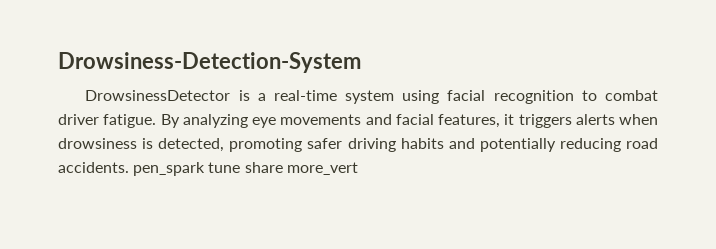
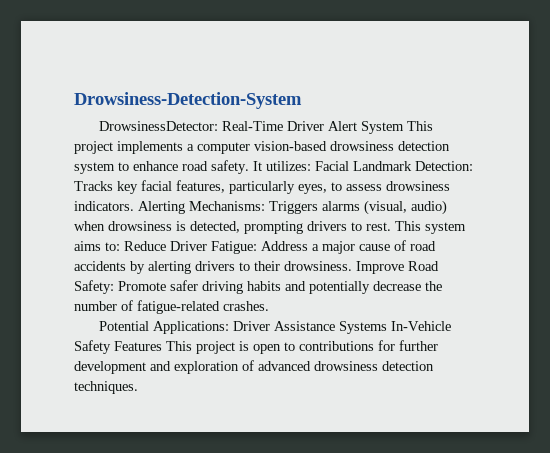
- DrowsinessDetector is a real-time system using facial recognition to combat driver fatigue. By analyzing eye movements and facial features, it triggers alerts when drowsiness is detected, promoting safer driving habits and potentially reducing road accidents. pen_spark tune share more_vert
+ DrowsinessDetector: Real-Time Driver Alert System This project implements a computer vision-based drowsiness detection system to enhance road safety. It utilizes: Facial Landmark Detection: Tracks key facial features, particularly eyes, to assess drowsiness indicators. Alerting Mechanisms: Triggers alarms (visual, audio) when drowsiness is detected, prompting drivers to rest. This system aims to: Reduce Driver Fatigue: Address a major cause of road accidents by alerting drivers to their drowsiness. Improve Road Safety: Promote safer driving habits and potentially decrease the number of fatigue-related crashes.
+ Potential Applications: Driver Assistance Systems In-Vehicle Safety Features This project is open to contributions for further development and exploration of advanced drowsiness detection techniques.

